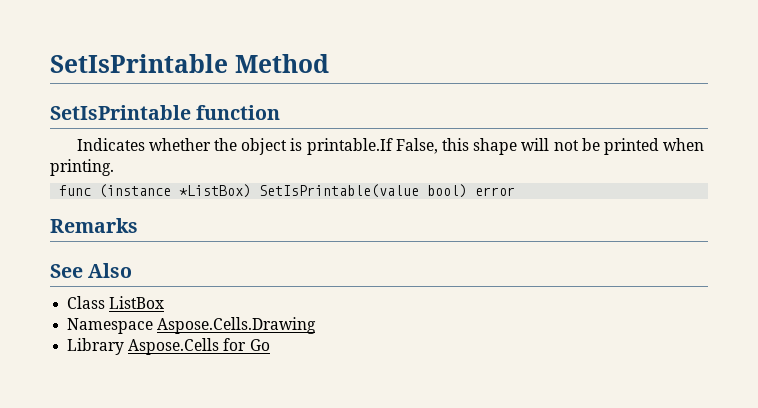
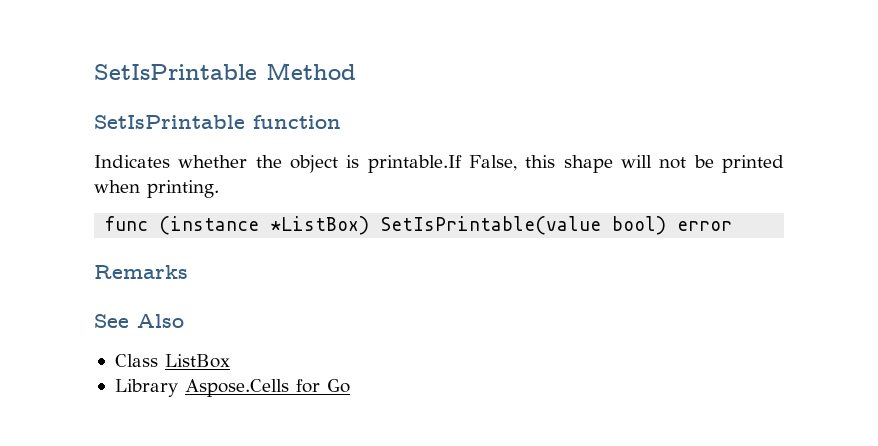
- Namespace Aspose.Cells.Drawing

